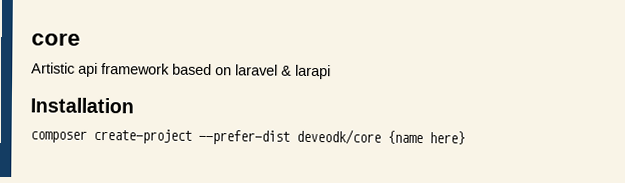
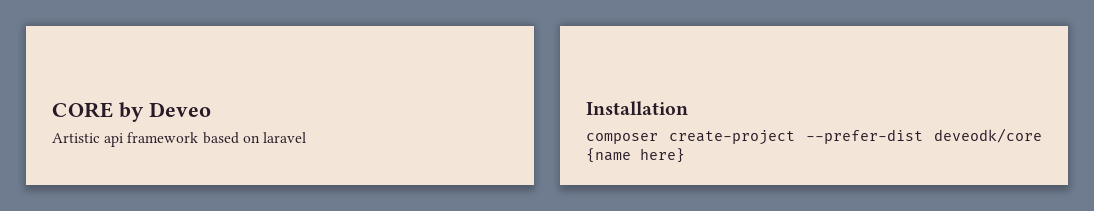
- core
+ CORE by Deveo
- Artistic api framework based on laravel & larapi
+ Artistic api framework based on laravel

